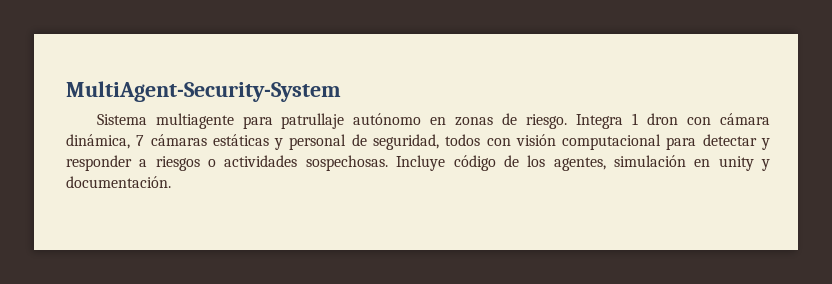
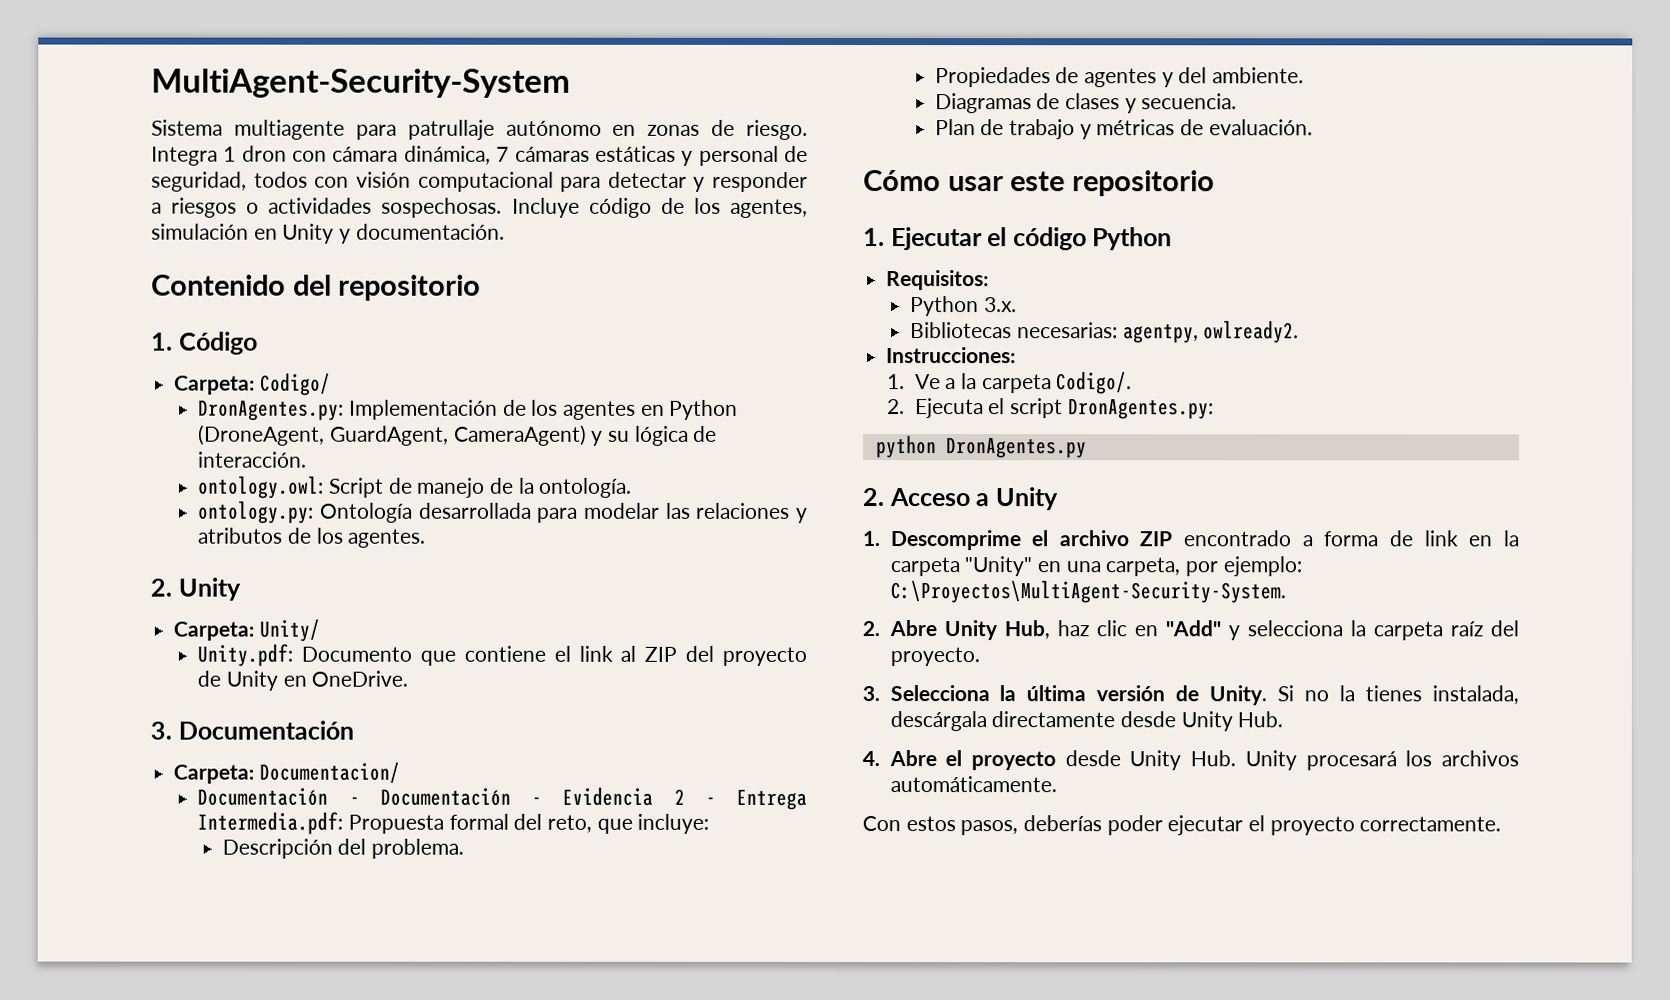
- Incluye código de los agentes, simulación en unity y documentación.
+ Incluye código de los agentes, simulación en Unity y documentación.
+ Contenido del repositorio
+ 1. Código
+ Carpeta: Codigo/
+ DronAgentes.py: Implementación de los agentes en Python (DroneAgent, GuardAgent, CameraAgent) y su lógica de interacción.
+ ontology.owl: Script de manejo de la ontología.
+ ontology.py: Ontología desarrollada para modelar las relaciones y atributos de los agentes.
+ 2. Unity
+ Carpeta: Unity/
+ Unity.pdf: Documento que contiene el link al ZIP del proyecto de Unity en OneDrive.
+ 3. Documentación
+ Carpeta: Documentacion/
+ Documentación - Documentación - Evidencia 2 - Entrega Intermedia.pdf: Propuesta formal del reto, que incluye:
+ Descripción del problema.
+ Propiedades de agentes y del ambiente.
+ Diagramas de clases y secuencia.
+ Plan de trabajo y métricas de evaluación.
+ Cómo usar este repositorio
+ 1. Ejecutar el código Python
+ Requisitos:
+ Python 3.x.
+ Bibliotecas necesarias: agentpy, owlready2.
+ Instrucciones:
+ 1. Ve a la carpeta Codigo/.
+ 2. Ejecuta el script DronAgentes.py:
+ python DronAgentes.py
+ 2. Acceso a Unity
+ 1. Descomprime el archivo ZIP encontrado a forma de link en la carpeta "Unity" en una carpeta, por ejemplo: C:\Proyectos\MultiAgent-Security-System.
+ 2. Abre Unity Hub, haz clic en "Add" y selecciona la carpeta raíz del proyecto.
+ 3. Selecciona la última versión de Unity. Si no la tienes instalada, descárgala directamente desde Unity Hub.
+ 4. Abre el proyecto desde Unity Hub. Unity procesará los archivos automáticamente.
+ Con estos pasos, deberías poder ejecutar el proyecto correctamente.

